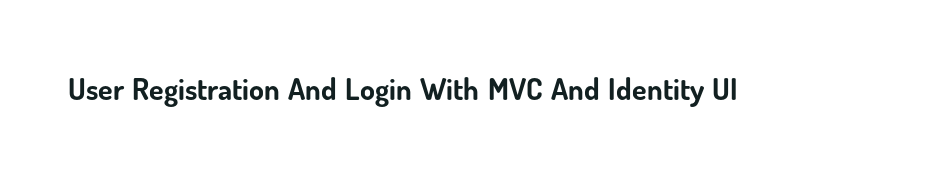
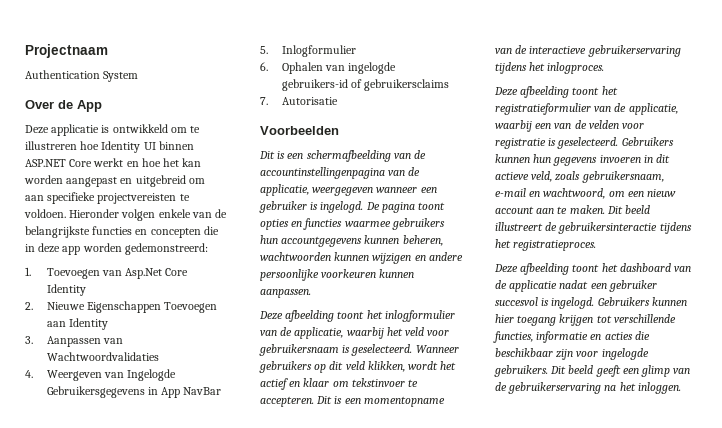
- User Registration And Login With MVC And Identity UI
+ Projectnaam
+ Authentication System
+ Over de App
+ Deze applicatie is ontwikkeld om te illustreren hoe Identity UI binnen ASP.NET Core werkt en hoe het kan worden aangepast en uitgebreid om aan specifieke projectvereisten te voldoen. Hieronder volgen enkele van de belangrijkste functies en concepten die in deze app worden gedemonstreerd:
+ 1. Toevoegen van Asp.Net Core Identity
+ 2. Nieuwe Eigenschappen Toevoegen aan Identity
+ 3. Aanpassen van Wachtwoordvalidaties
+ 4. Weergeven van Ingelogde Gebruikersgegevens in App NavBar
+ 5. Inlogformulier
+ 6. Ophalen van ingelogde gebruikers-id of gebruikersclaims
+ 7. Autorisatie
+ Voorbeelden
+ Dit is een schermafbeelding van de accountinstellingenpagina van de applicatie, weergegeven wanneer een gebruiker is ingelogd. De pagina toont opties en functies waarmee gebruikers hun accountgegevens kunnen beheren, wachtwoorden kunnen wijzigen en andere persoonlijke voorkeuren kunnen aanpassen.
+ Deze afbeelding toont het inlogformulier van de applicatie, waarbij het veld voor gebruikersnaam is geselecteerd. Wanneer gebruikers op dit veld klikken, wordt het actief en klaar om tekstinvoer te accepteren. Dit is een momentopname van de interactieve gebruikerservaring tijdens het inlogproces.
+ Deze afbeelding toont het registratieformulier van de applicatie, waarbij een van de velden voor registratie is geselecteerd. Gebruikers kunnen hun gegevens invoeren in dit actieve veld, zoals gebruikersnaam, e-mail en wachtwoord, om een nieuw account aan te maken. Dit beeld illustreert de gebruikersinteractie tijdens het registratieproces.
+ Deze afbeelding toont het dashboard van de applicatie nadat een gebruiker succesvol is ingelogd. Gebruikers kunnen hier toegang krijgen tot verschillende functies, informatie en acties die beschikbaar zijn voor ingelogde gebruikers. Dit beeld geeft een glimp van de gebruikerservaring na het inloggen.

